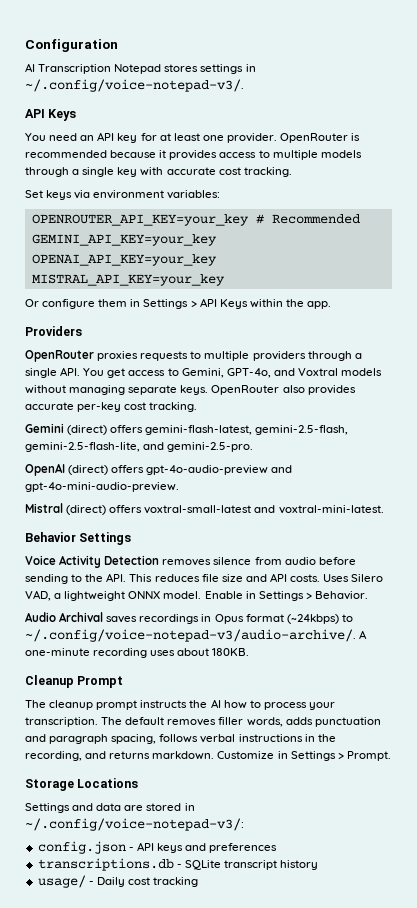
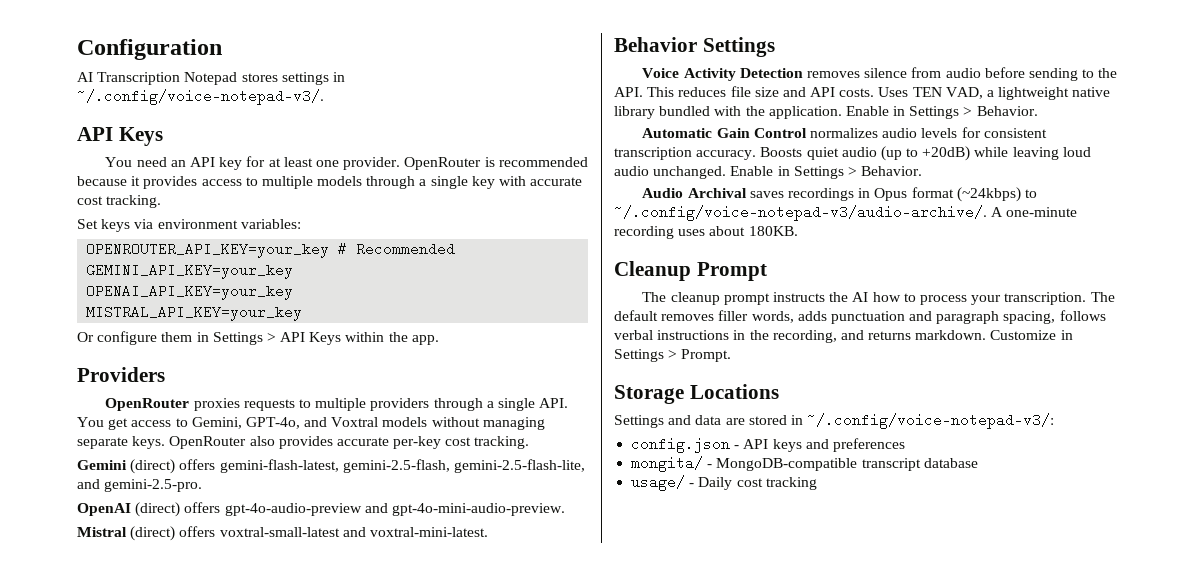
- Uses Silero VAD, a lightweight ONNX model.
+ Uses TEN VAD, a lightweight native library bundled with the application. Enable in Settings > Behavior.
+ Automatic Gain Control normalizes audio levels for consistent transcription accuracy. Boosts quiet audio (up to +20dB) while leaving loud audio unchanged.
- transcriptions.db - SQLite transcript history
+ mongita/ - MongoDB-compatible transcript database

